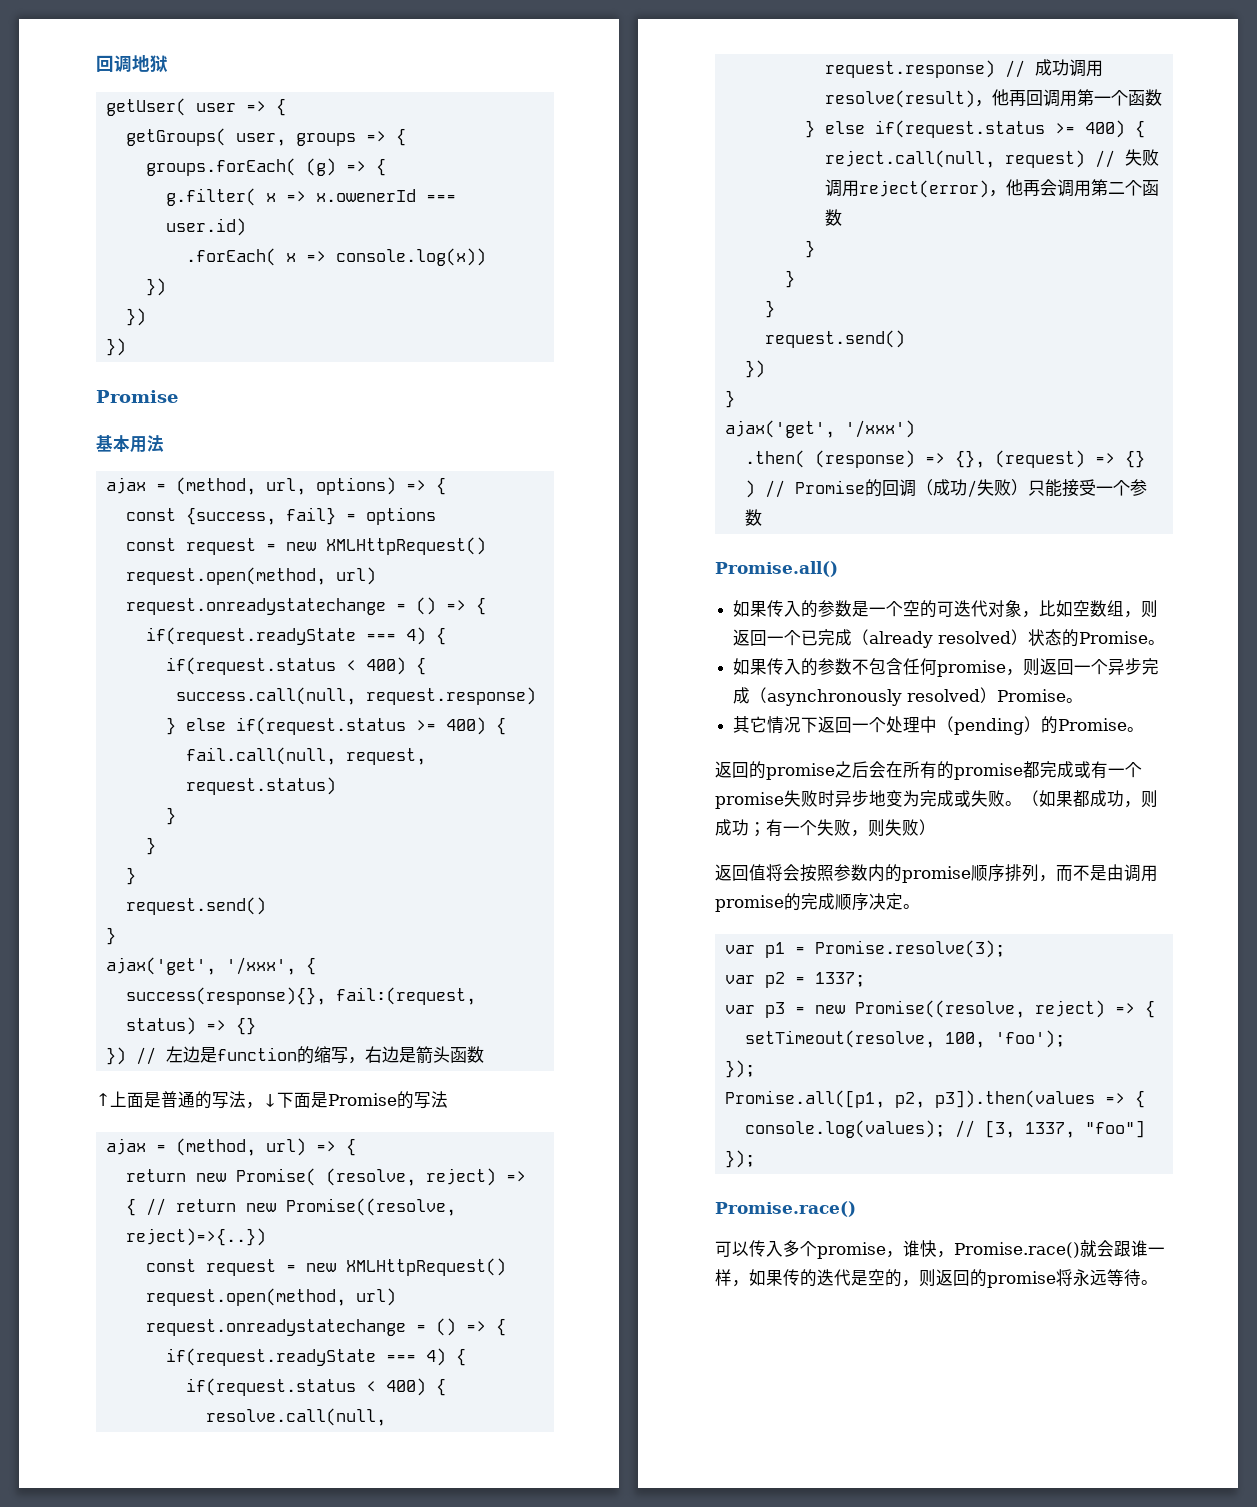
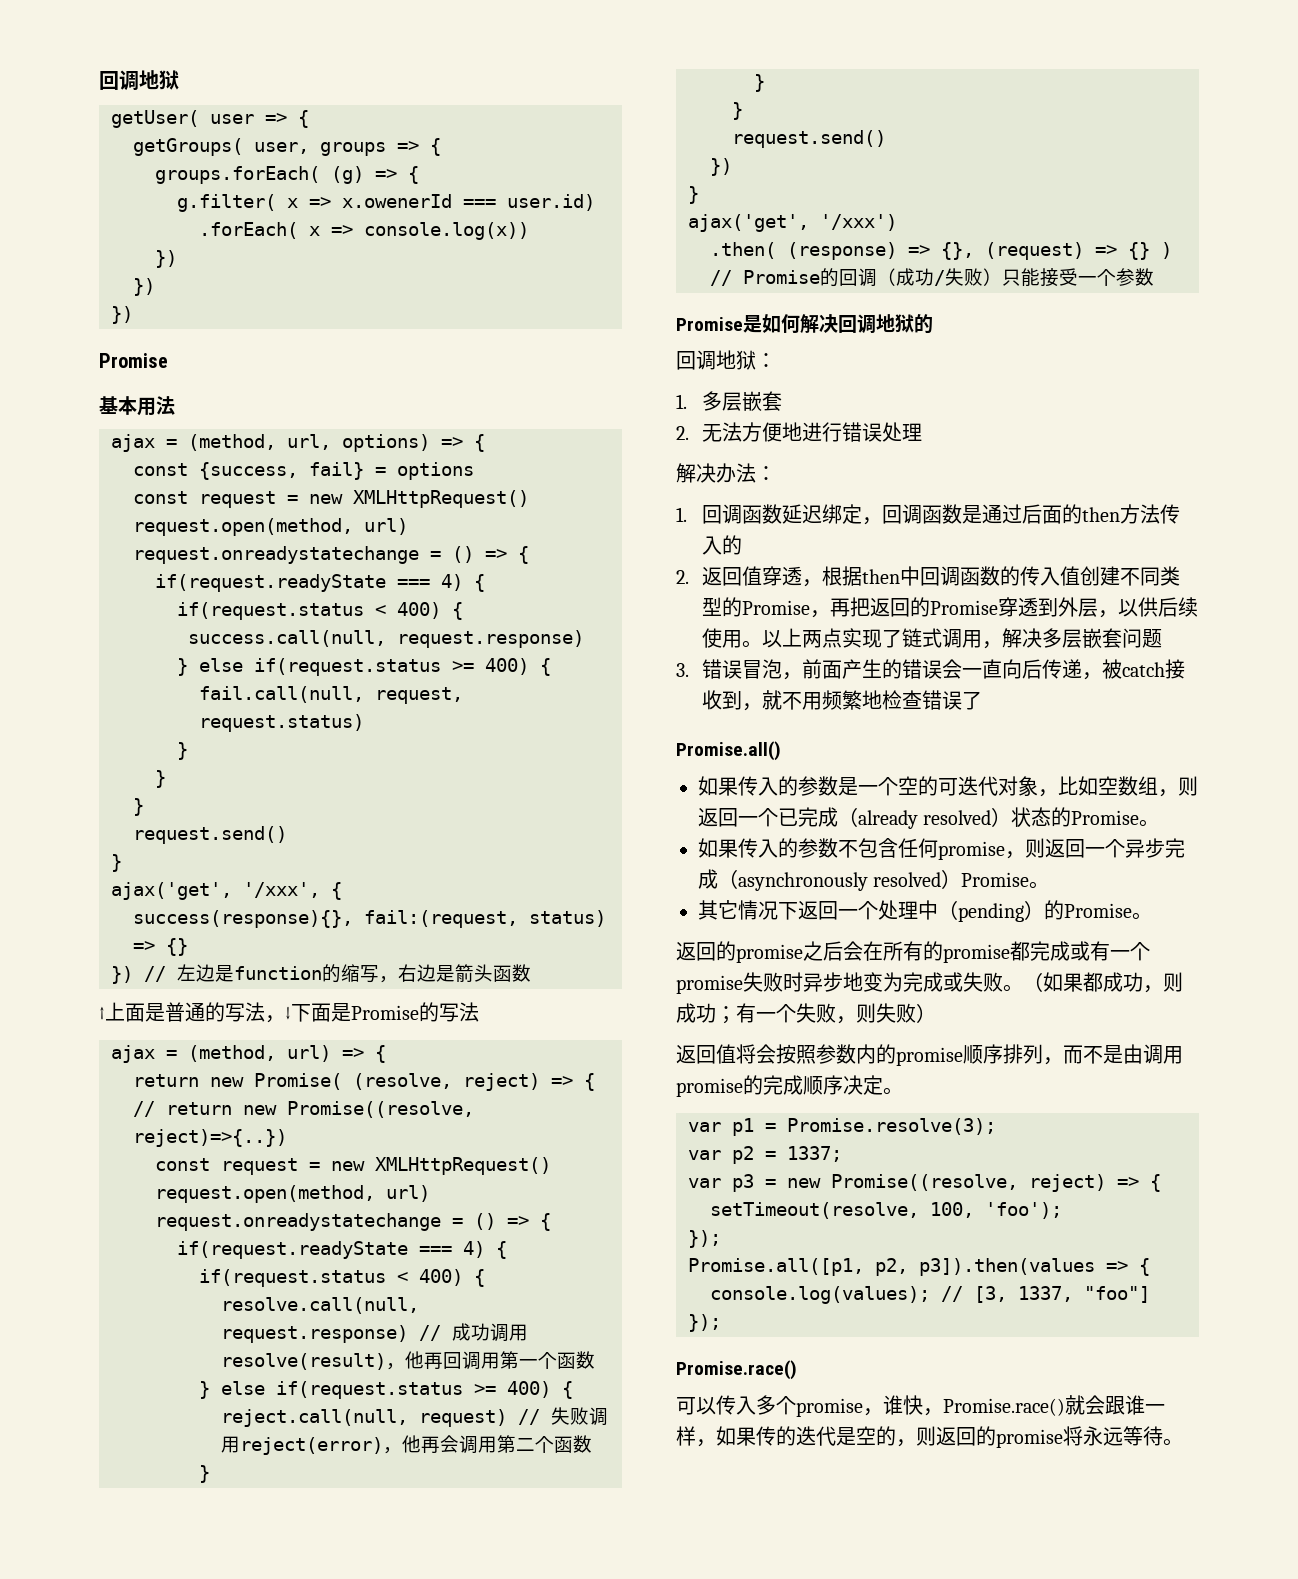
+ Promise是如何解决回调地狱的
+ 回调地狱：
+ 1.多层嵌套
+ 2.无法方便地进行错误处理
+ 解决办法：
+ 1.回调函数延迟绑定，回调函数是通过后面的then方法传入的
+ 2.返回值穿透，根据then中回调函数的传入值创建不同类型的Promise，再把返回的Promise穿透到外层，以供后续使用。以上两点实现了链式调用，解决多层嵌套问题
+ 3.错误冒泡，前面产生的错误会一直向后传递，被catch接收到，就不用频繁地检查错误了

